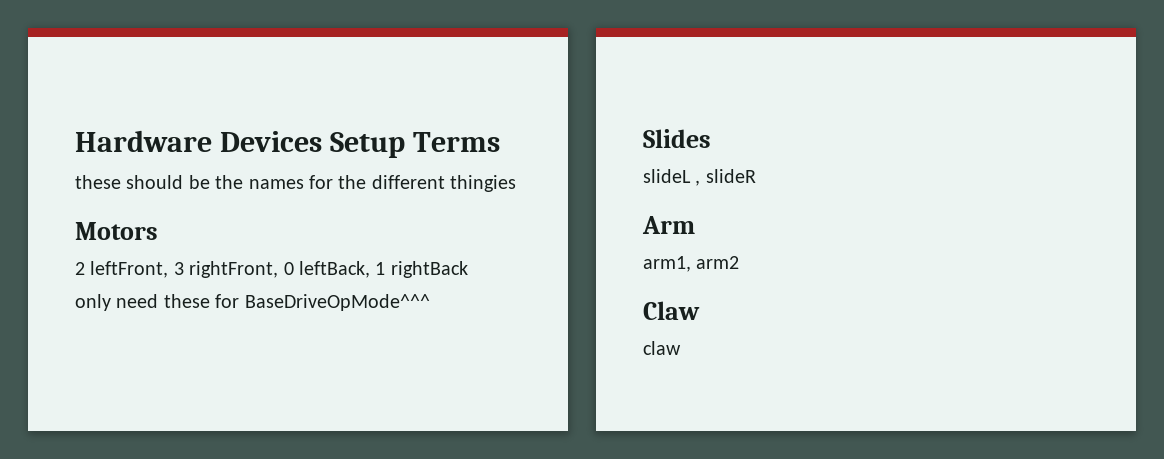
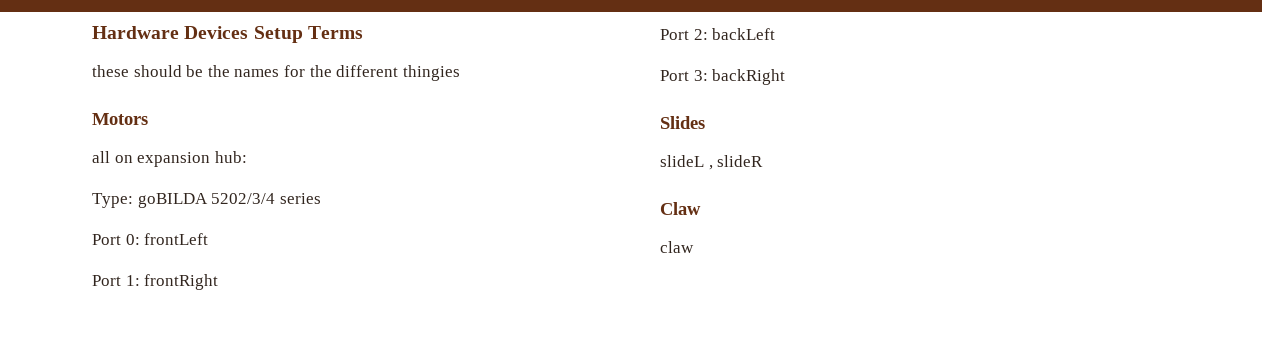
- 2 leftFront, 3 rightFront, 0 leftBack, 1 rightBack
- only need these for BaseDriveOpMode^^^
+ all on expansion hub:
+ Type: goBILDA 5202/3/4 series
+ Port 0: frontLeft
+ Port 1: frontRight
+ Port 2: backLeft
+ Port 3: backRight
- Arm
- arm1, arm2

